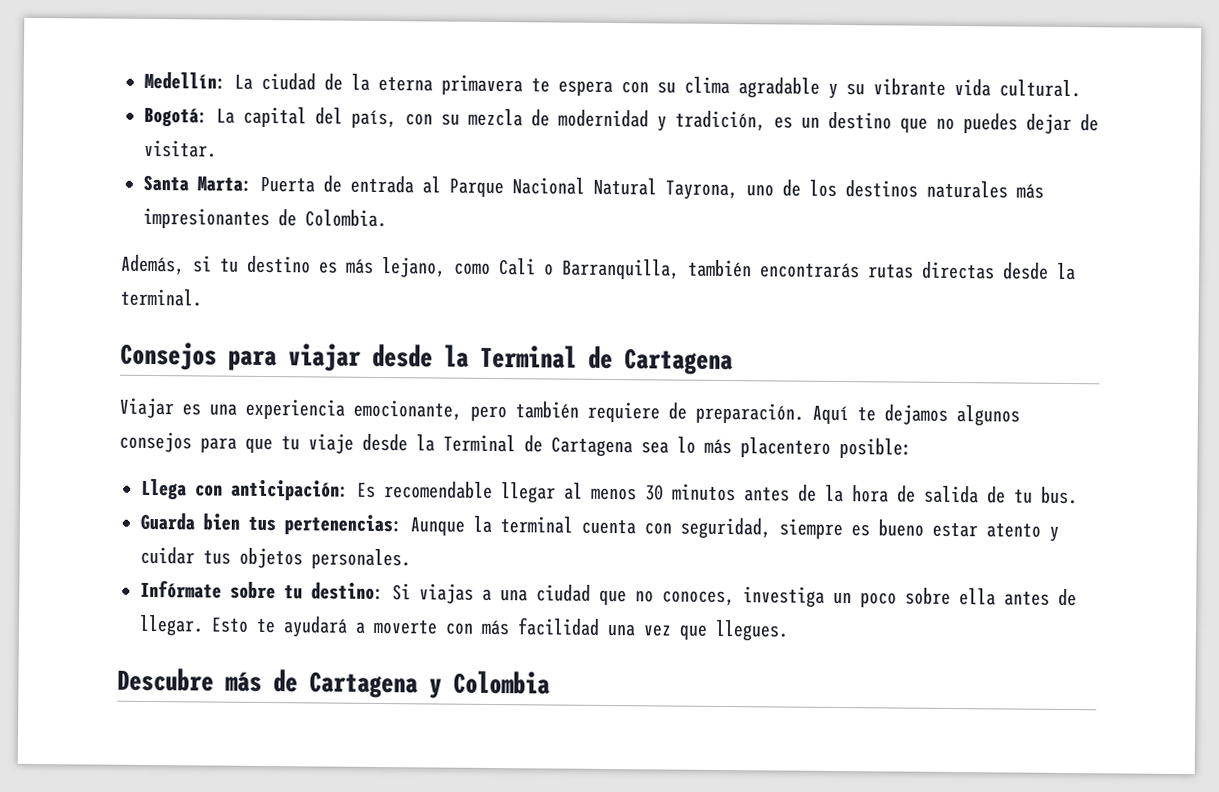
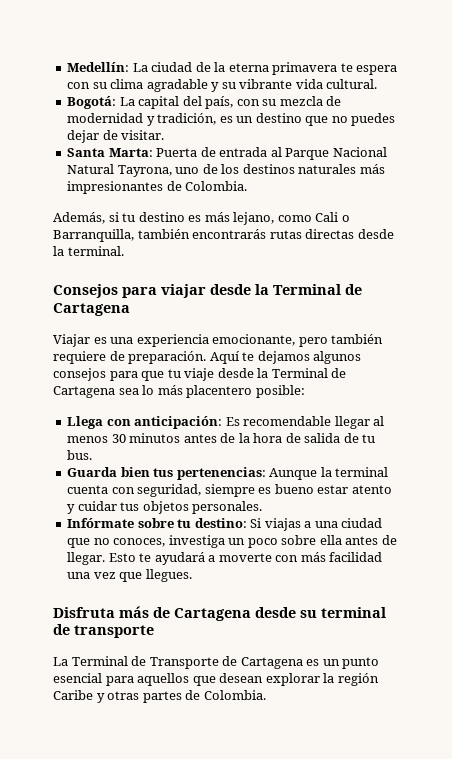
- Descubre más de Cartagena y Colombia
+ Disfruta más de Cartagena desde su terminal de transporte
+ La Terminal de Transporte de Cartagena es un punto esencial para aquellos que desean explorar la región Caribe y otras partes de Colombia.

